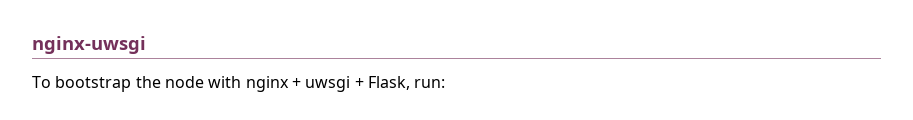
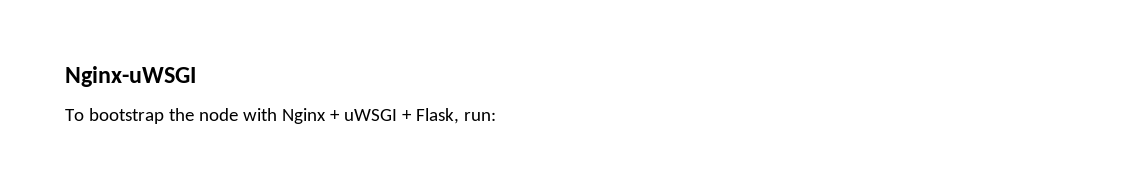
- nginx-uwsgi
+ Nginx-uWSGI
- To bootstrap the node with nginx + uwsgi + Flask, run:
+ To bootstrap the node with Nginx + uWSGI + Flask, run:

